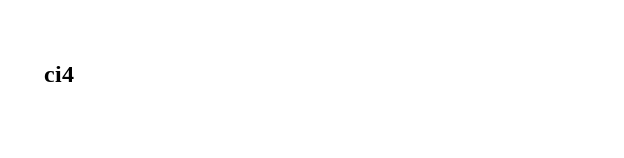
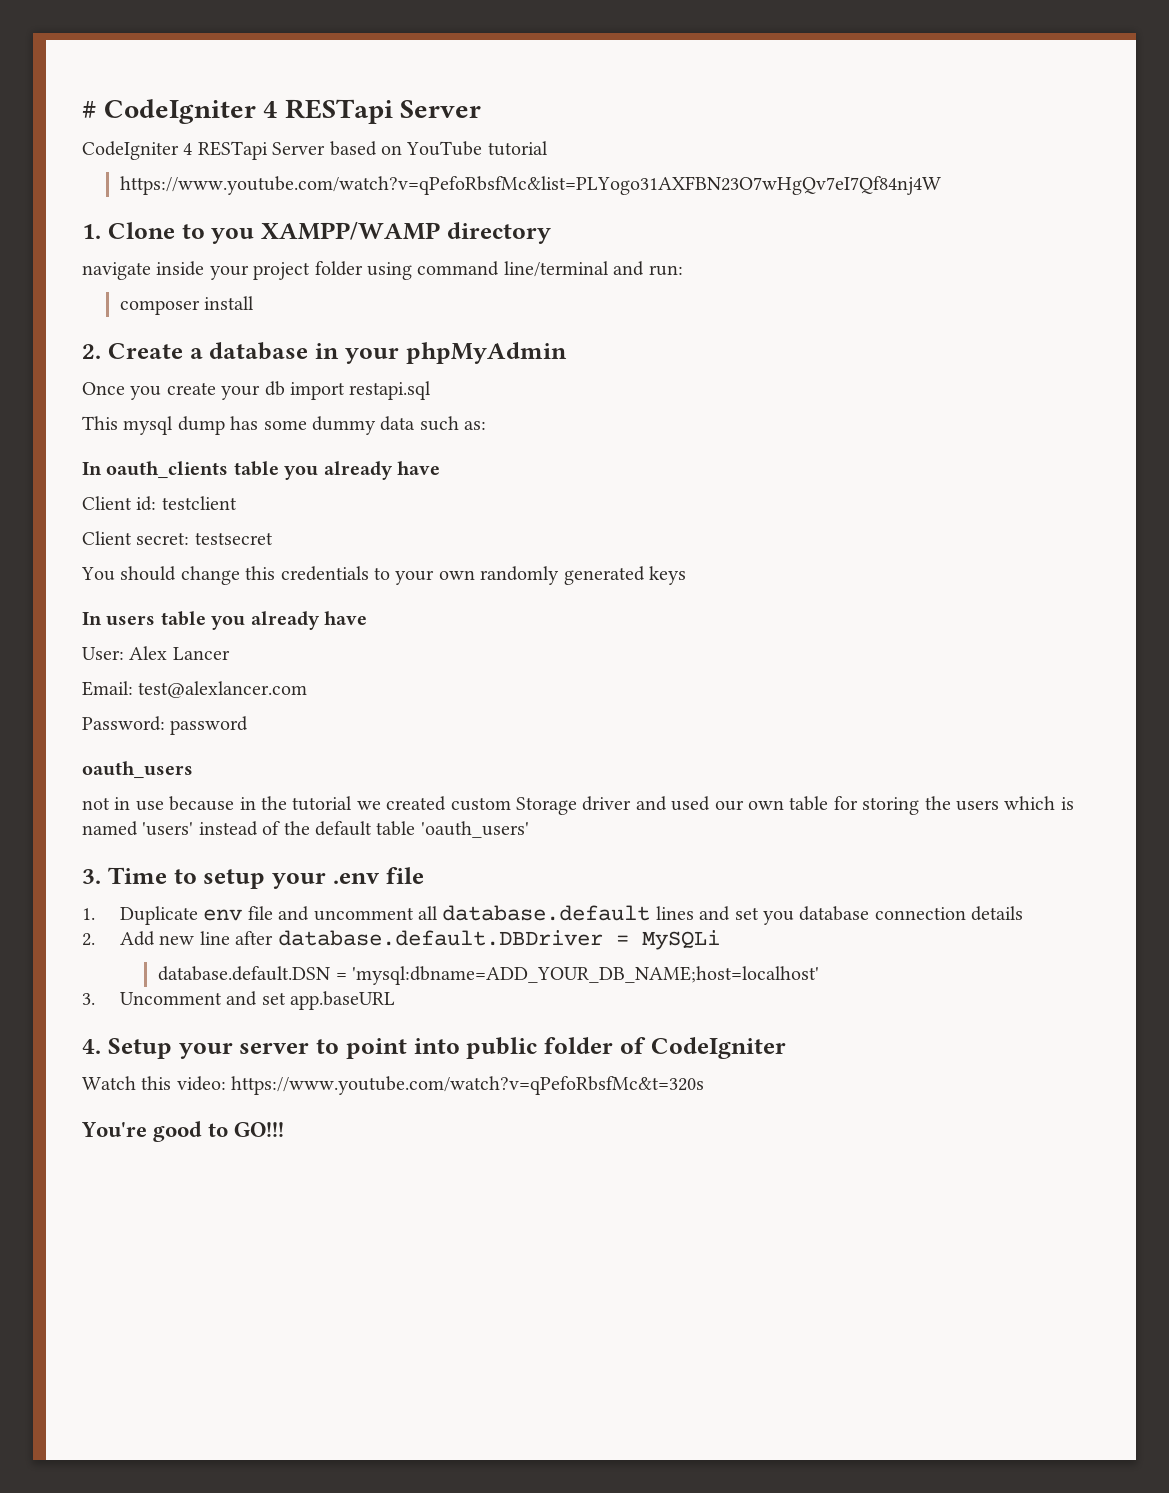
- ci4
+ # CodeIgniter 4 RESTapi Server
+ CodeIgniter 4 RESTapi Server based on YouTube tutorial
+ https://www.youtube.com/watch?v=qPefoRbsfMc&list=PLYogo31AXFBN23O7wHgQv7eI7Qf84nj4W
+ 1. Clone to you XAMPP/WAMP directory
+ navigate inside your project folder using command line/terminal and run:
+ composer install
+ 2. Create a database in your phpMyAdmin
+ Once you create your db import restapi.sql
+ This mysql dump has some dummy data such as:
+ In oauth_clients table you already have
+ Client id: testclient
+ Client secret: testsecret
+ You should change this credentials to your own randomly generated keys
+ In users table you already have
+ User: Alex Lancer
+ Email: test@alexlancer.com
+ Password: password
+ oauth_users
+ not in use because in the tutorial we created custom Storage driver and used our own table for storing the users which is named 'users' instead of the default table 'oauth_users'
+ 3. Time to setup your .env file
+ 1. Duplicate env file and uncomment all database.default lines and set you database connection details
+ 2. Add new line after database.default.DBDriver = MySQLi
+ database.default.DSN = 'mysql:dbname=ADD_YOUR_DB_NAME;host=localhost'
+ 3. Uncomment and set app.baseURL
+ 4. Setup your server to point into public folder of CodeIgniter
+ Watch this video: https://www.youtube.com/watch?v=qPefoRbsfMc&t=320s
+ You're good to GO!!!

